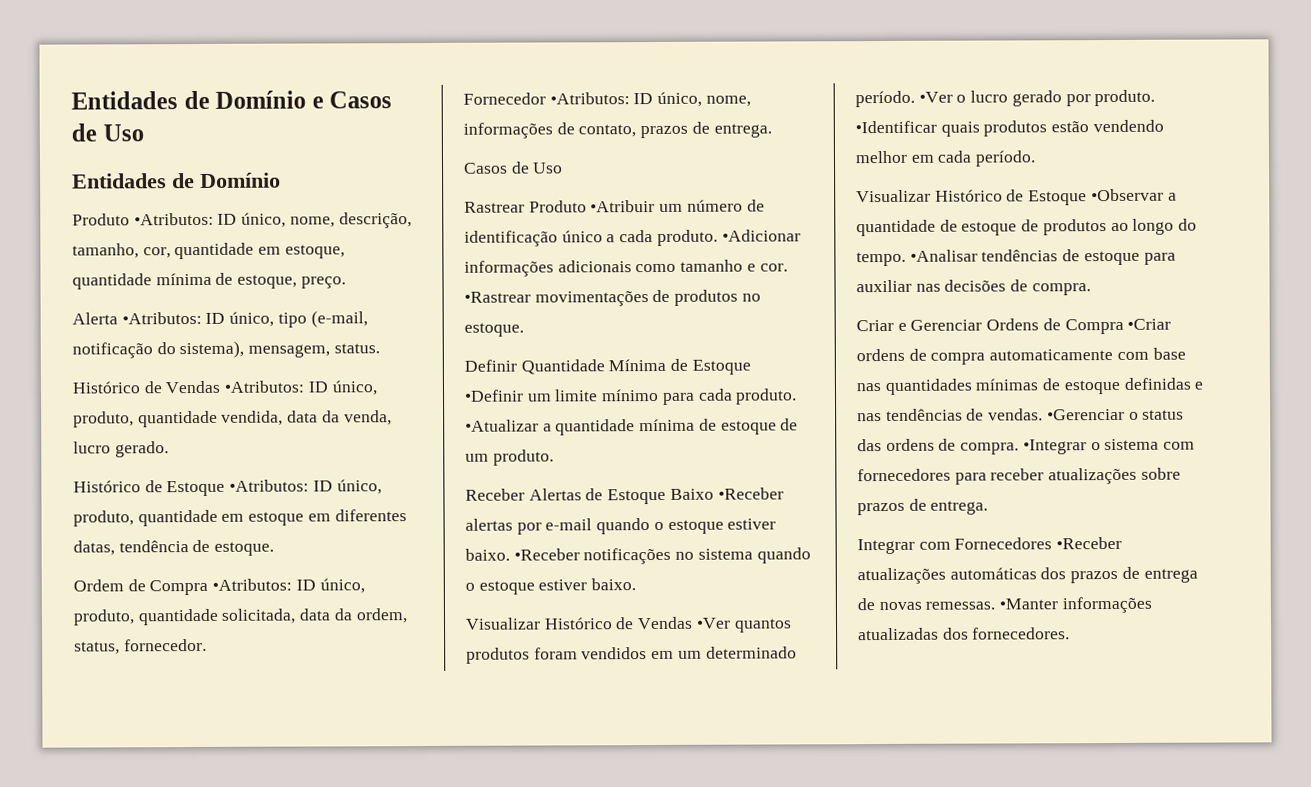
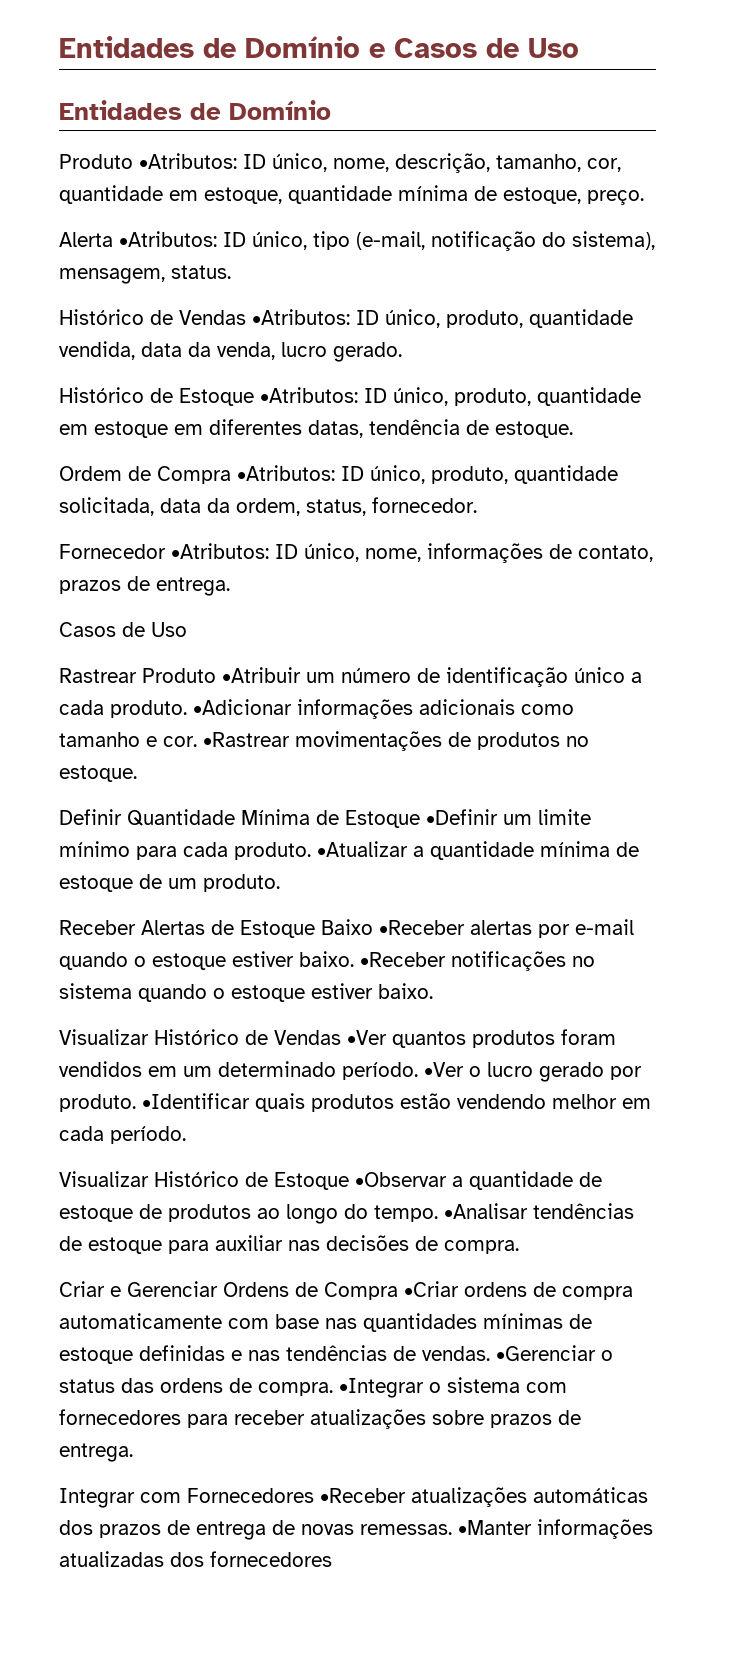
- •Manter informações atualizadas dos fornecedores.
+ •Manter informações atualizadas dos fornecedores

